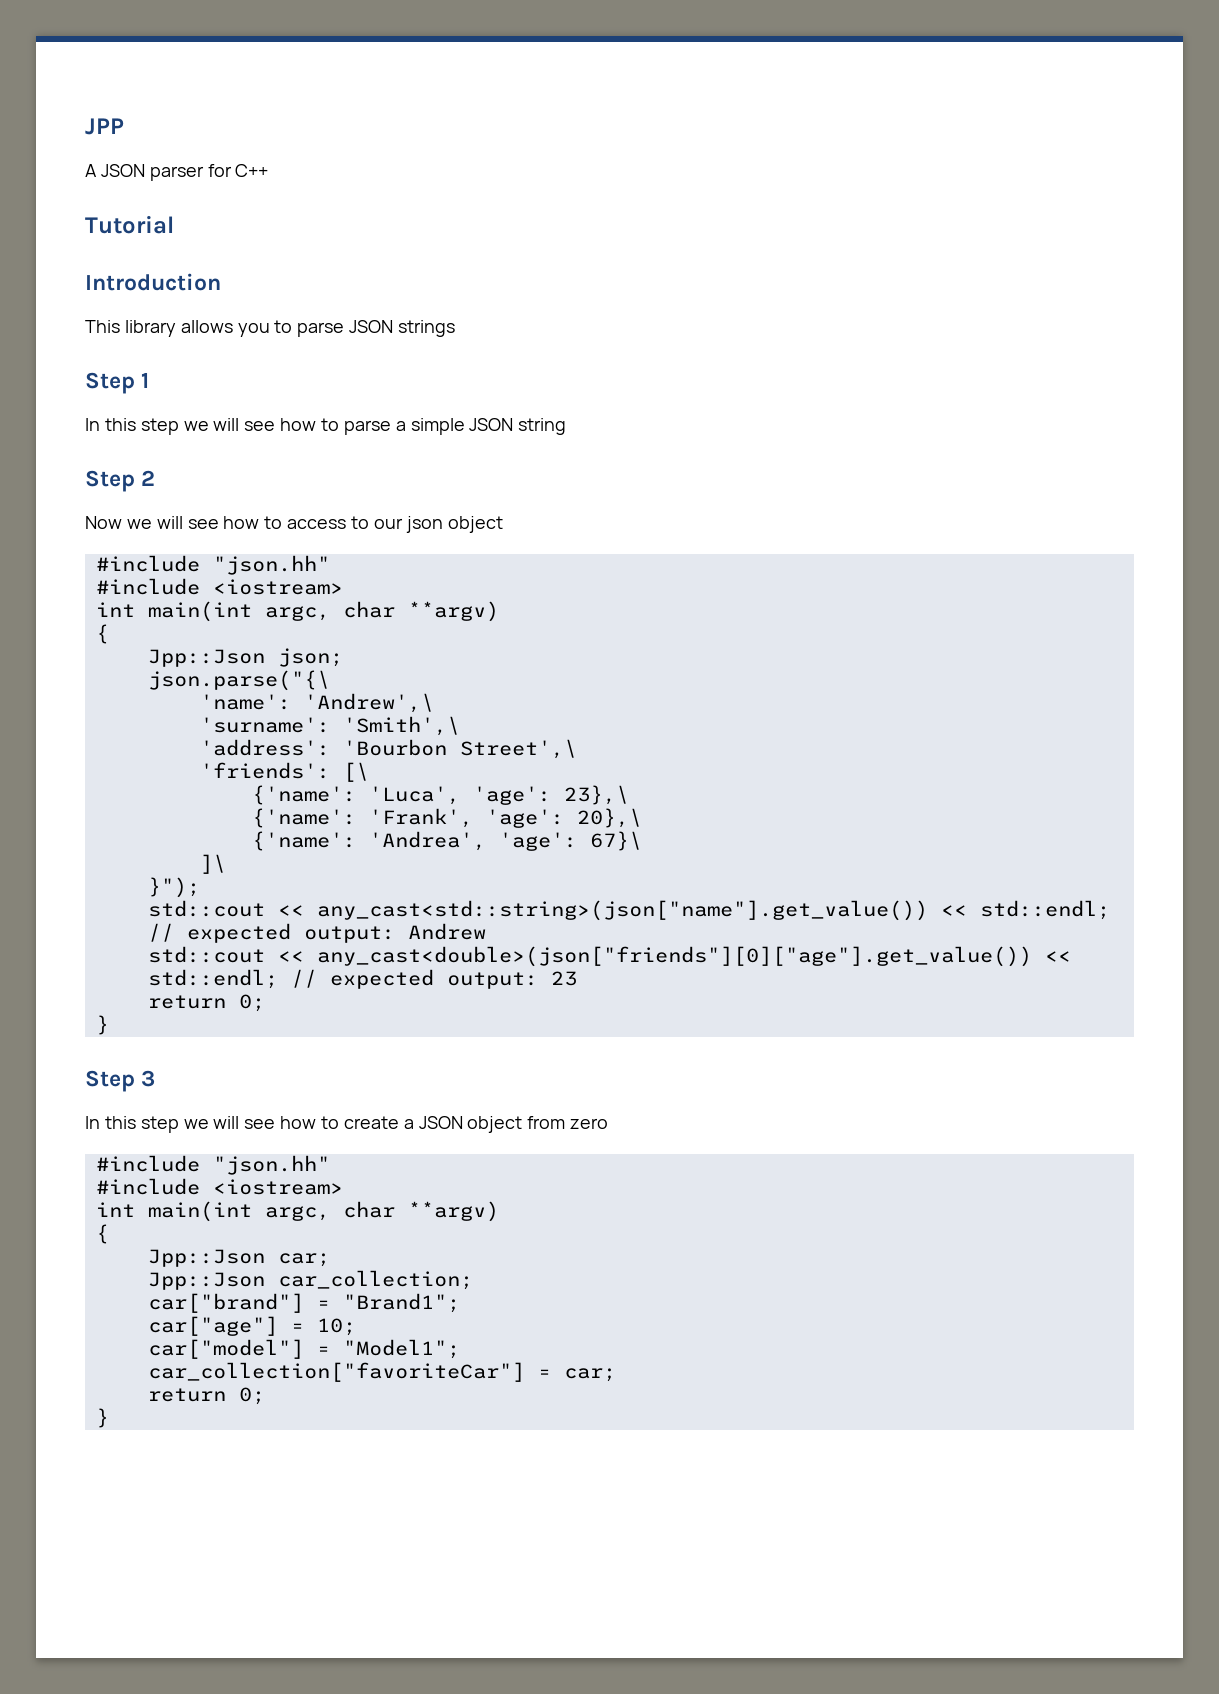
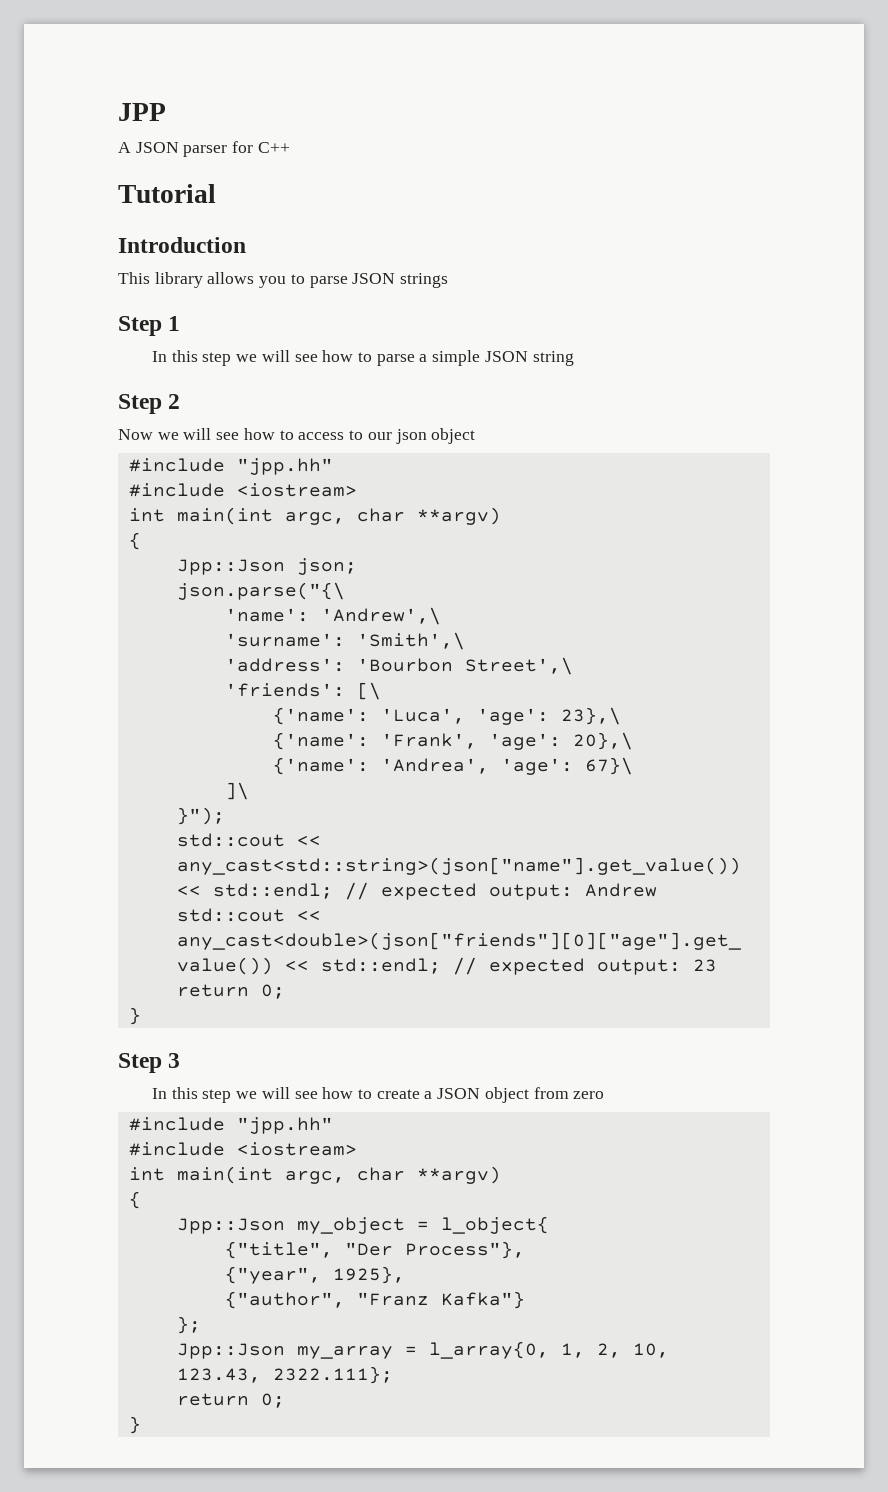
  Now we will see how to access to our json object
- #include "json.hh"
+ #include "jpp.hh"
  In this step we will see how to create a JSON object from zero
- #include "json.hh"
+ #include "jpp.hh"
  #include <iostream>
  int main(int argc, char **argv)
  {
- Jpp::Json car;
- Jpp::Json car_collection;
- car["brand"] = "Brand1";
- car["age"] = 10;
- car["model"] = "Model1";
- car_collection["favoriteCar"] = car;
+ Jpp::Json my_object = l_object{
+ {"title", "Der Process"},
+ {"year", 1925},
+ {"author", "Franz Kafka"}
+ };
+ Jpp::Json my_array = l_array{0, 1, 2, 10, 123.43, 2322.111};

